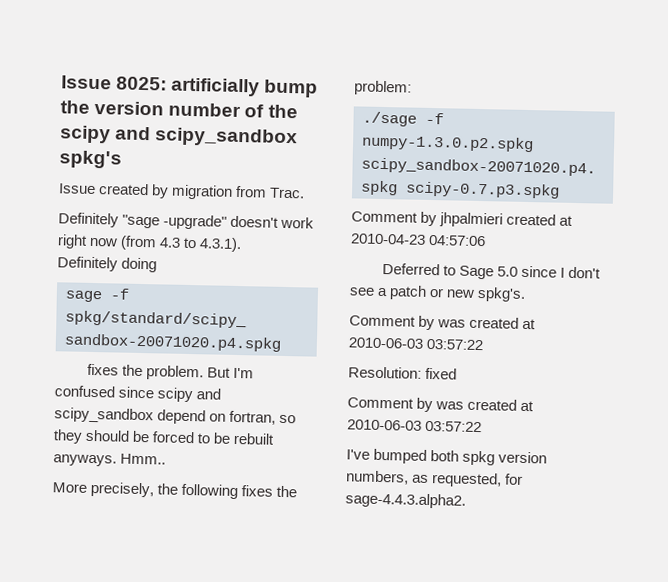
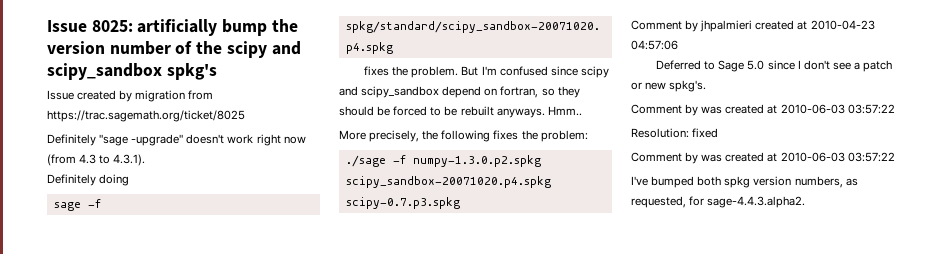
- Issue created by migration from Trac.
+ Issue created by migration from https://trac.sagemath.org/ticket/8025

